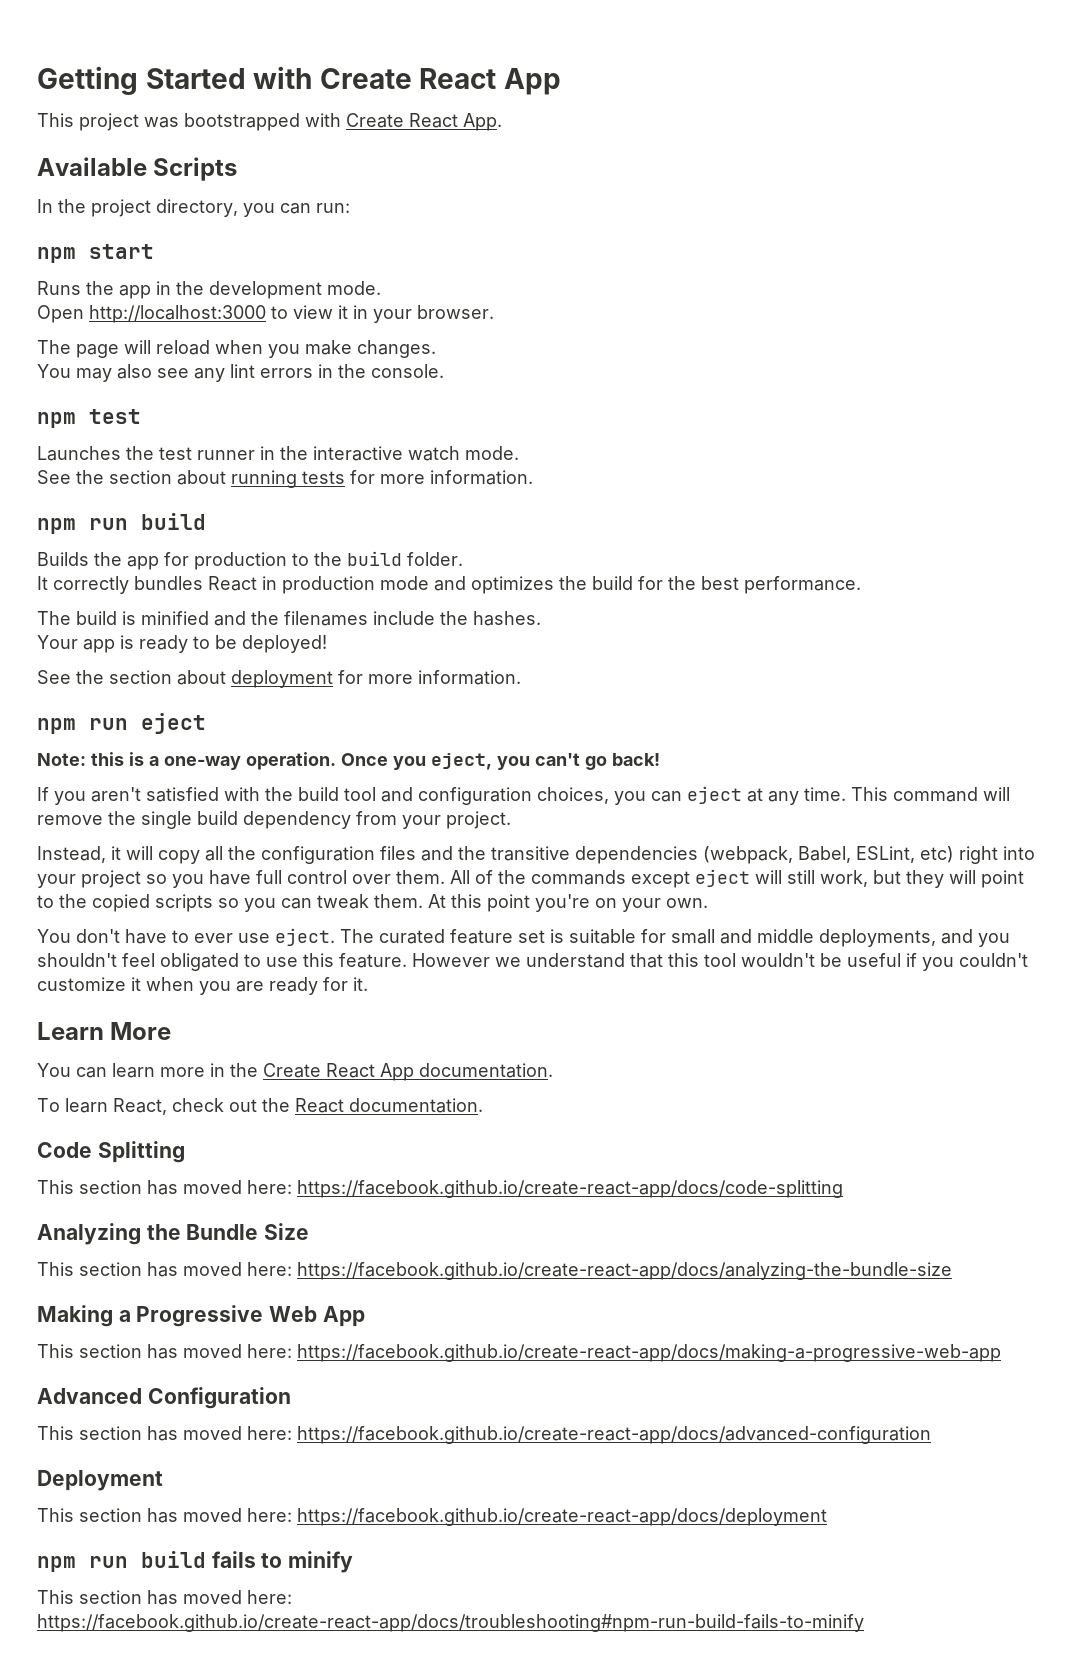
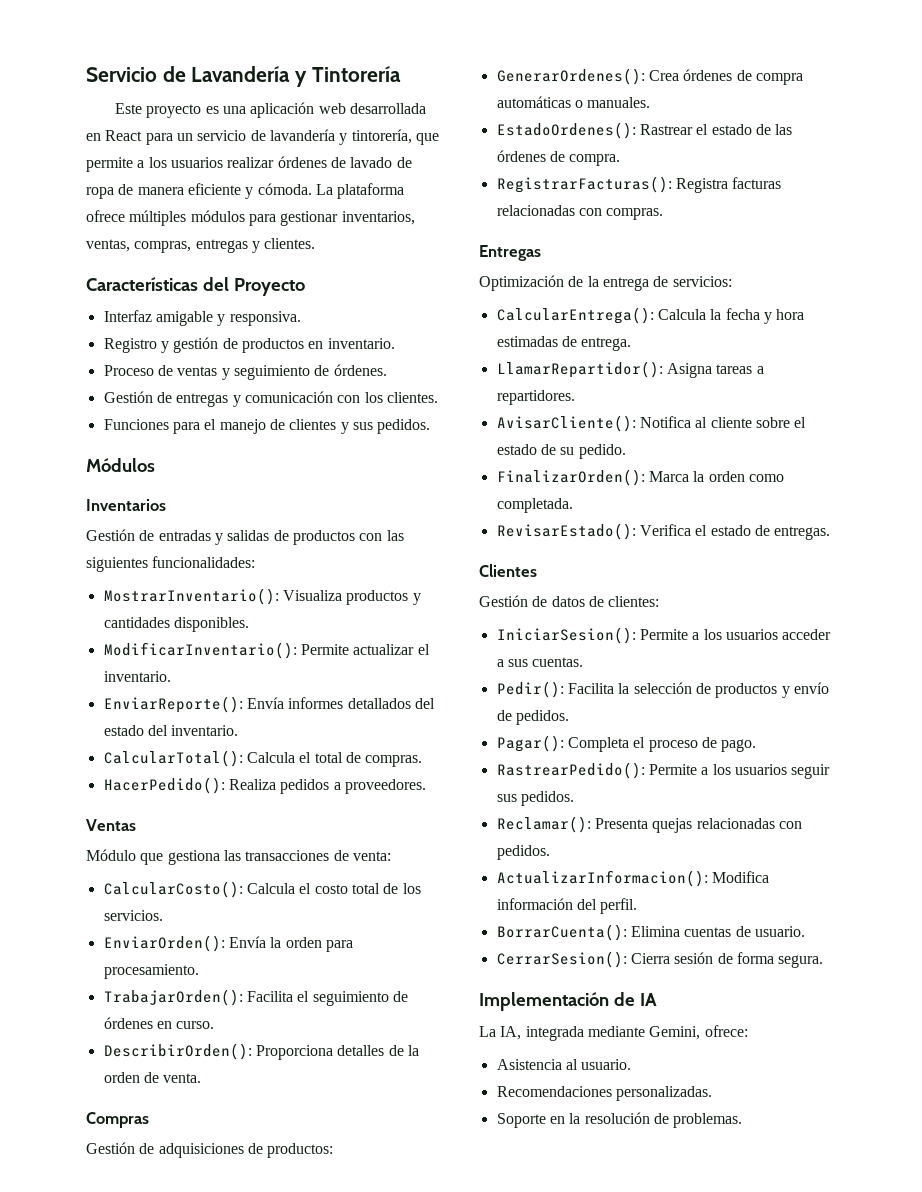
- Getting Started with Create React App
- This project was bootstrapped with Create React App.
- Available Scripts
- In the project directory, you can run:
- npm start
- Runs the app in the development mode.
- Open http://localhost:3000 to view it in your browser.
- The page will reload when you make changes.
- You may also see any lint errors in the console.
- npm test
- Launches the test runner in the interactive watch mode.
- See the section about running tests for more information.
- npm run build
- Builds the app for production to the build folder.
- It correctly bundles React in production mode and optimizes the build for the best performance.
- The build is minified and the filenames include the hashes.
- Your app is ready to be deployed!
- See the section about deployment for more information.
- npm run eject
- Note: this is a one-way operation. Once you eject, you can't go back!
- If you aren't satisfied with the build tool and configuration choices, you can eject at any time. This command will remove the single build dependency from your project.
- Instead, it will copy all the configuration files and the transitive dependencies (webpack, Babel, ESLint, etc) right into your project so you have full control over them. All of the commands except eject will still work, but they will point to the copied scripts so you can tweak them. At this point you're on your own.
- You don't have to ever use eject. The curated feature set is suitable for small and middle deployments, and you shouldn't feel obligated to use this feature. However we understand that this tool wouldn't be useful if you couldn't customize it when you are ready for it.
- Learn More
- You can learn more in the Create React App documentation.
- To learn React, check out the React documentation.
- Code Splitting
- This section has moved here: https://facebook.github.io/create-react-app/docs/code-splitting
- Analyzing the Bundle Size
- This section has moved here: https://facebook.github.io/create-react-app/docs/analyzing-the-bundle-size
- Making a Progressive Web App
- This section has moved here: https://facebook.github.io/create-react-app/docs/making-a-progressive-web-app
- Advanced Configuration
- This section has moved here: https://facebook.github.io/create-react-app/docs/advanced-configuration
- Deployment
- This section has moved here: https://facebook.github.io/create-react-app/docs/deployment
- npm run build fails to minify
- This section has moved here: https://facebook.github.io/create-react-app/docs/troubleshooting#npm-run-build-fails-to-minify
+ Servicio de Lavandería y Tintorería
+ Este proyecto es una aplicación web desarrollada en React para un servicio de lavandería y tintorería, que permite a los usuarios realizar órdenes de lavado de ropa de manera eficiente y cómoda. La plataforma ofrece múltiples módulos para gestionar inventarios, ventas, compras, entregas y clientes.
+ Características del Proyecto
+ Interfaz amigable y responsiva.
+ Registro y gestión de productos en inventario.
+ Proceso de ventas y seguimiento de órdenes.
+ Gestión de entregas y comunicación con los clientes.
+ Funciones para el manejo de clientes y sus pedidos.
+ Módulos
+ Inventarios
+ Gestión de entradas y salidas de productos con las siguientes funcionalidades:
+ MostrarInventario(): Visualiza productos y cantidades disponibles.
+ ModificarInventario(): Permite actualizar el inventario.
+ EnviarReporte(): Envía informes detallados del estado del inventario.
+ CalcularTotal(): Calcula el total de compras.
+ HacerPedido(): Realiza pedidos a proveedores.
+ Ventas
+ Módulo que gestiona las transacciones de venta:
+ CalcularCosto(): Calcula el costo total de los servicios.
+ EnviarOrden(): Envía la orden para procesamiento.
+ TrabajarOrden(): Facilita el seguimiento de órdenes en curso.
+ DescribirOrden(): Proporciona detalles de la orden de venta.
+ Compras
+ Gestión de adquisiciones de productos:
+ GenerarOrdenes(): Crea órdenes de compra automáticas o manuales.
+ EstadoOrdenes(): Rastrear el estado de las órdenes de compra.
+ RegistrarFacturas(): Registra facturas relacionadas con compras.
+ Entregas
+ Optimización de la entrega de servicios:
+ CalcularEntrega(): Calcula la fecha y hora estimadas de entrega.
+ LlamarRepartidor(): Asigna tareas a repartidores.
+ AvisarCliente(): Notifica al cliente sobre el estado de su pedido.
+ FinalizarOrden(): Marca la orden como completada.
+ RevisarEstado(): Verifica el estado de entregas.
+ Clientes
+ Gestión de datos de clientes:
+ IniciarSesion(): Permite a los usuarios acceder a sus cuentas.
+ Pedir(): Facilita la selección de productos y envío de pedidos.
+ Pagar(): Completa el proceso de pago.
+ RastrearPedido(): Permite a los usuarios seguir sus pedidos.
+ Reclamar(): Presenta quejas relacionadas con pedidos.
+ ActualizarInformacion(): Modifica información del perfil.
+ BorrarCuenta(): Elimina cuentas de usuario.
+ CerrarSesion(): Cierra sesión de forma segura.
+ Implementación de IA
+ La IA, integrada mediante Gemini, ofrece:
+ Asistencia al usuario.
+ Recomendaciones personalizadas.
+ Soporte en la resolución de problemas.

